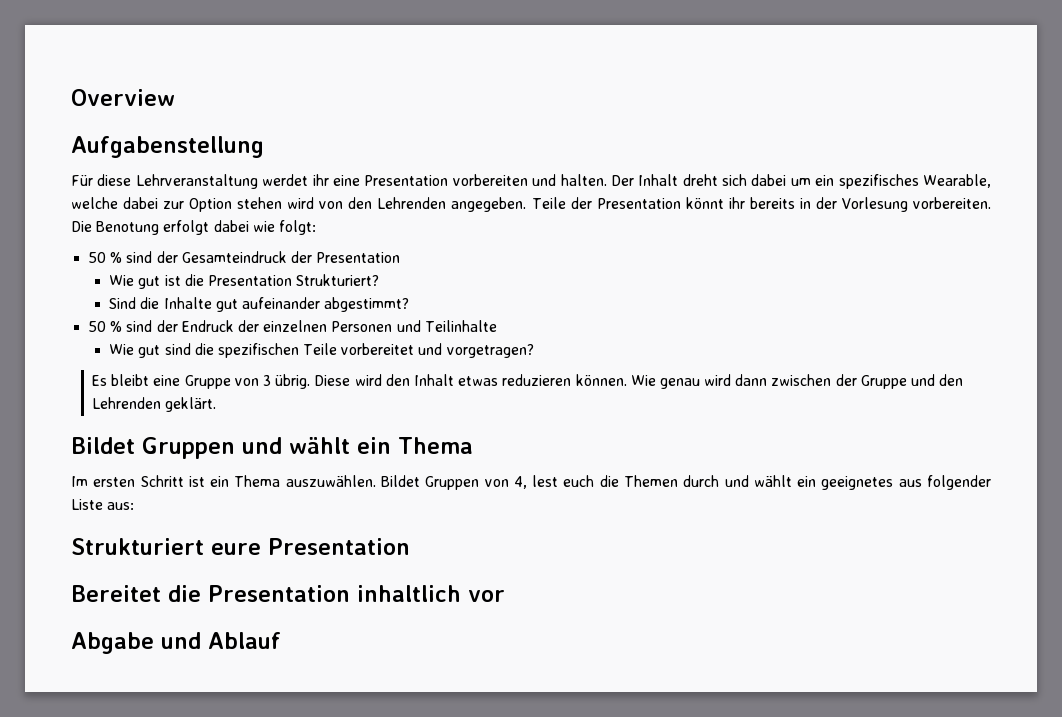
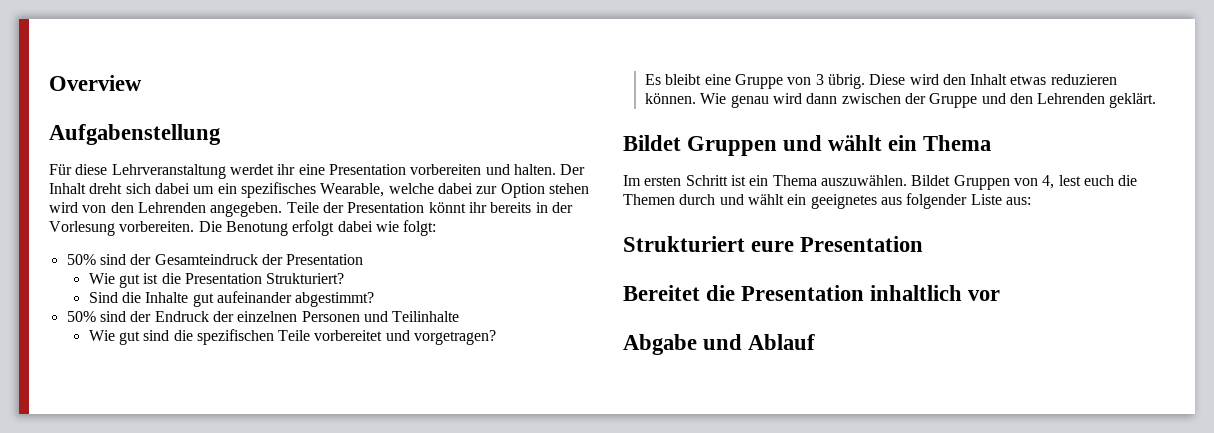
- 50 % sind der Gesamteindruck der Presentation
+ 50% sind der Gesamteindruck der Presentation
- 50 % sind der Endruck der einzelnen Personen und Teilinhalte
+ 50% sind der Endruck der einzelnen Personen und Teilinhalte

